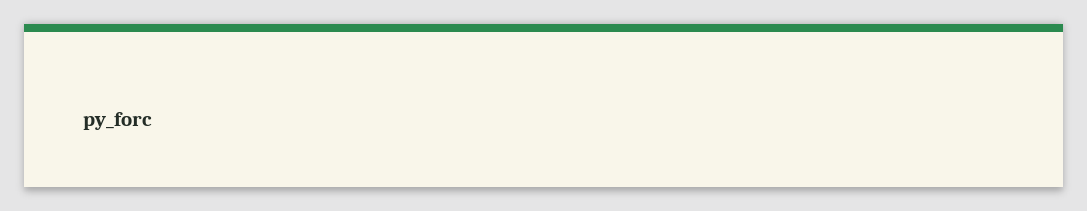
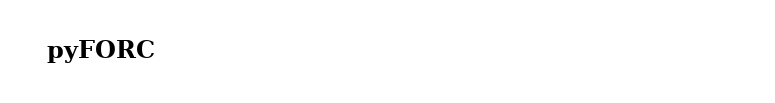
- py_forc
+ pyFORC

